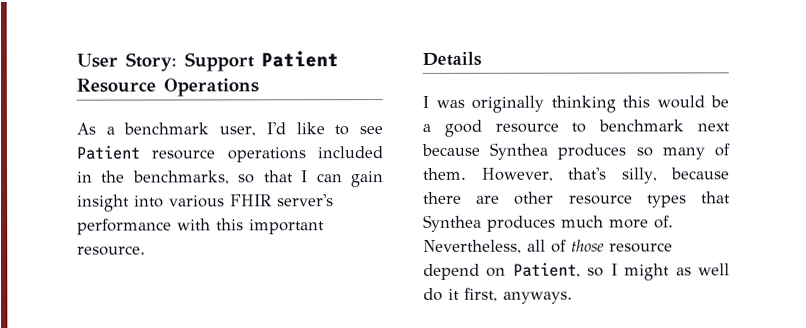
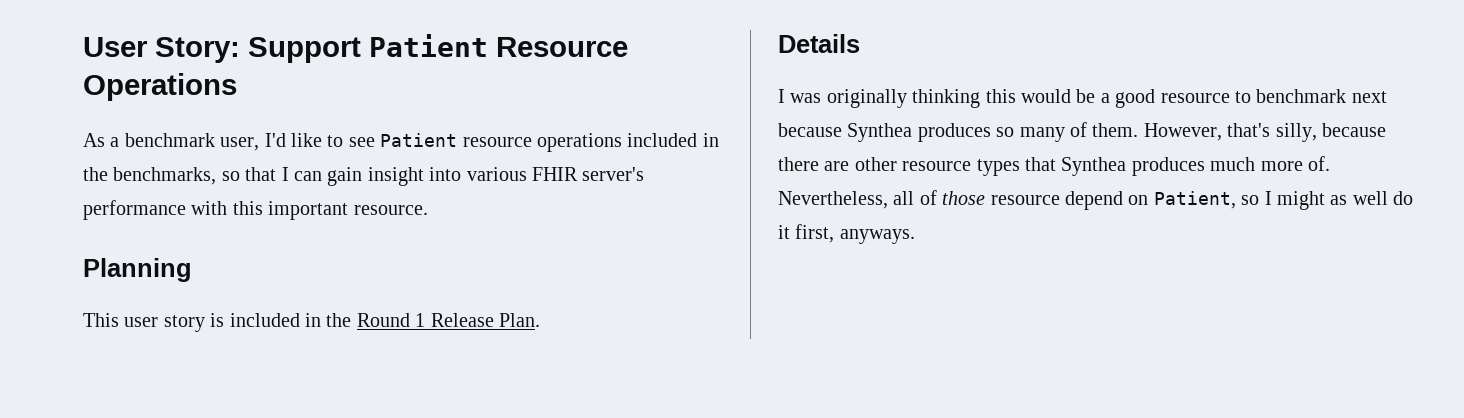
+ Planning
+ This user story is included in the Round 1 Release Plan.

